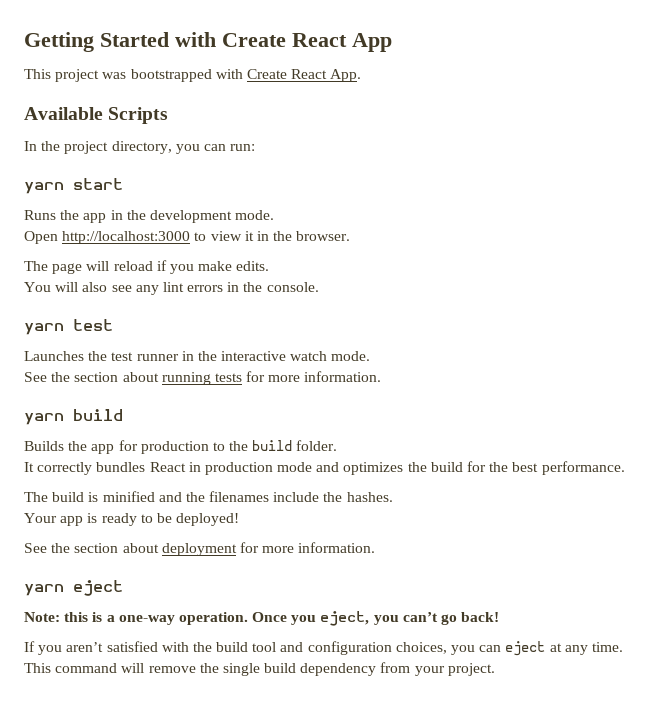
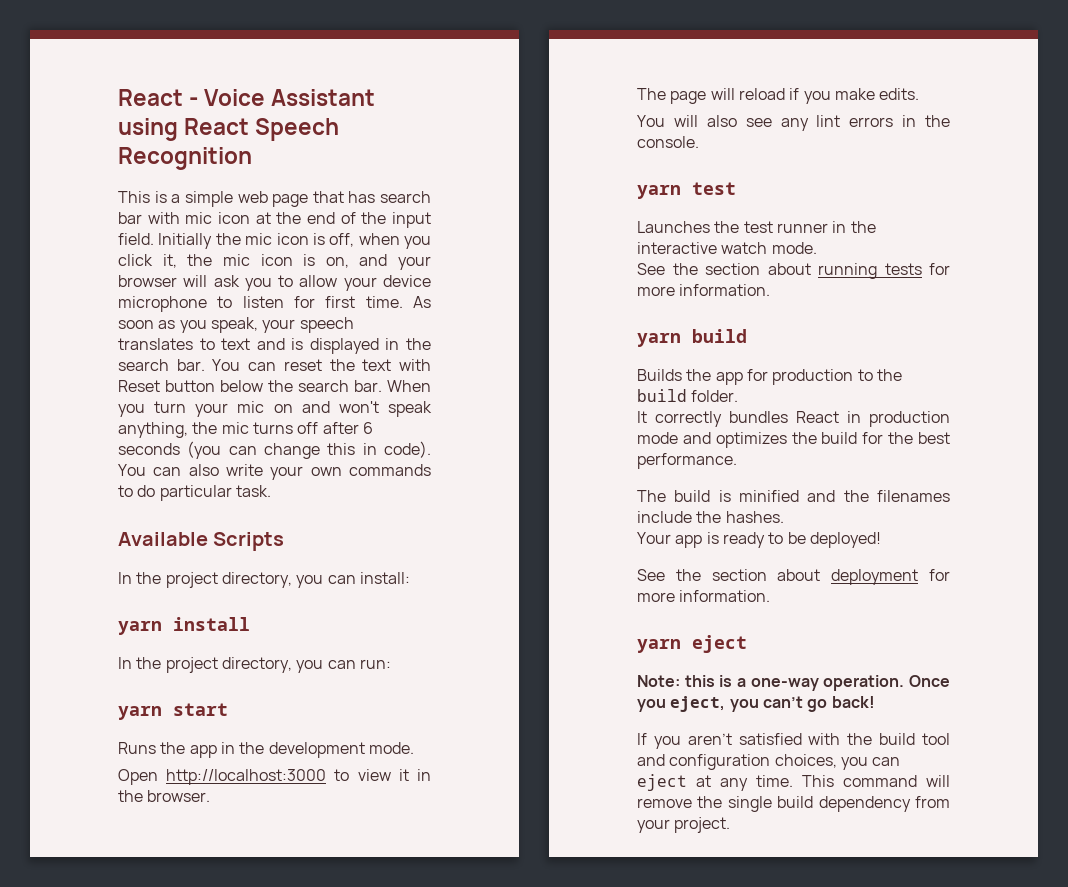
- Getting Started with Create React App
- This project was bootstrapped with Create React App.
+ React - Voice Assistant using React Speech Recognition
+ This is a simple web page that has search bar with mic icon at the end of the input field. Initially the mic icon is off, when you click it, the mic icon is on, and your browser will ask you to allow your device microphone to listen for first time. As soon as you speak, your speech translates to text and is displayed in the search bar. You can reset the text with Reset button below the search bar. When you turn your mic on and won't speak anything, the mic turns off after 6 seconds (you can change this in code). You can also write your own commands to do particular task.
  Available Scripts
+ In the project directory, you can install:
+ yarn install

